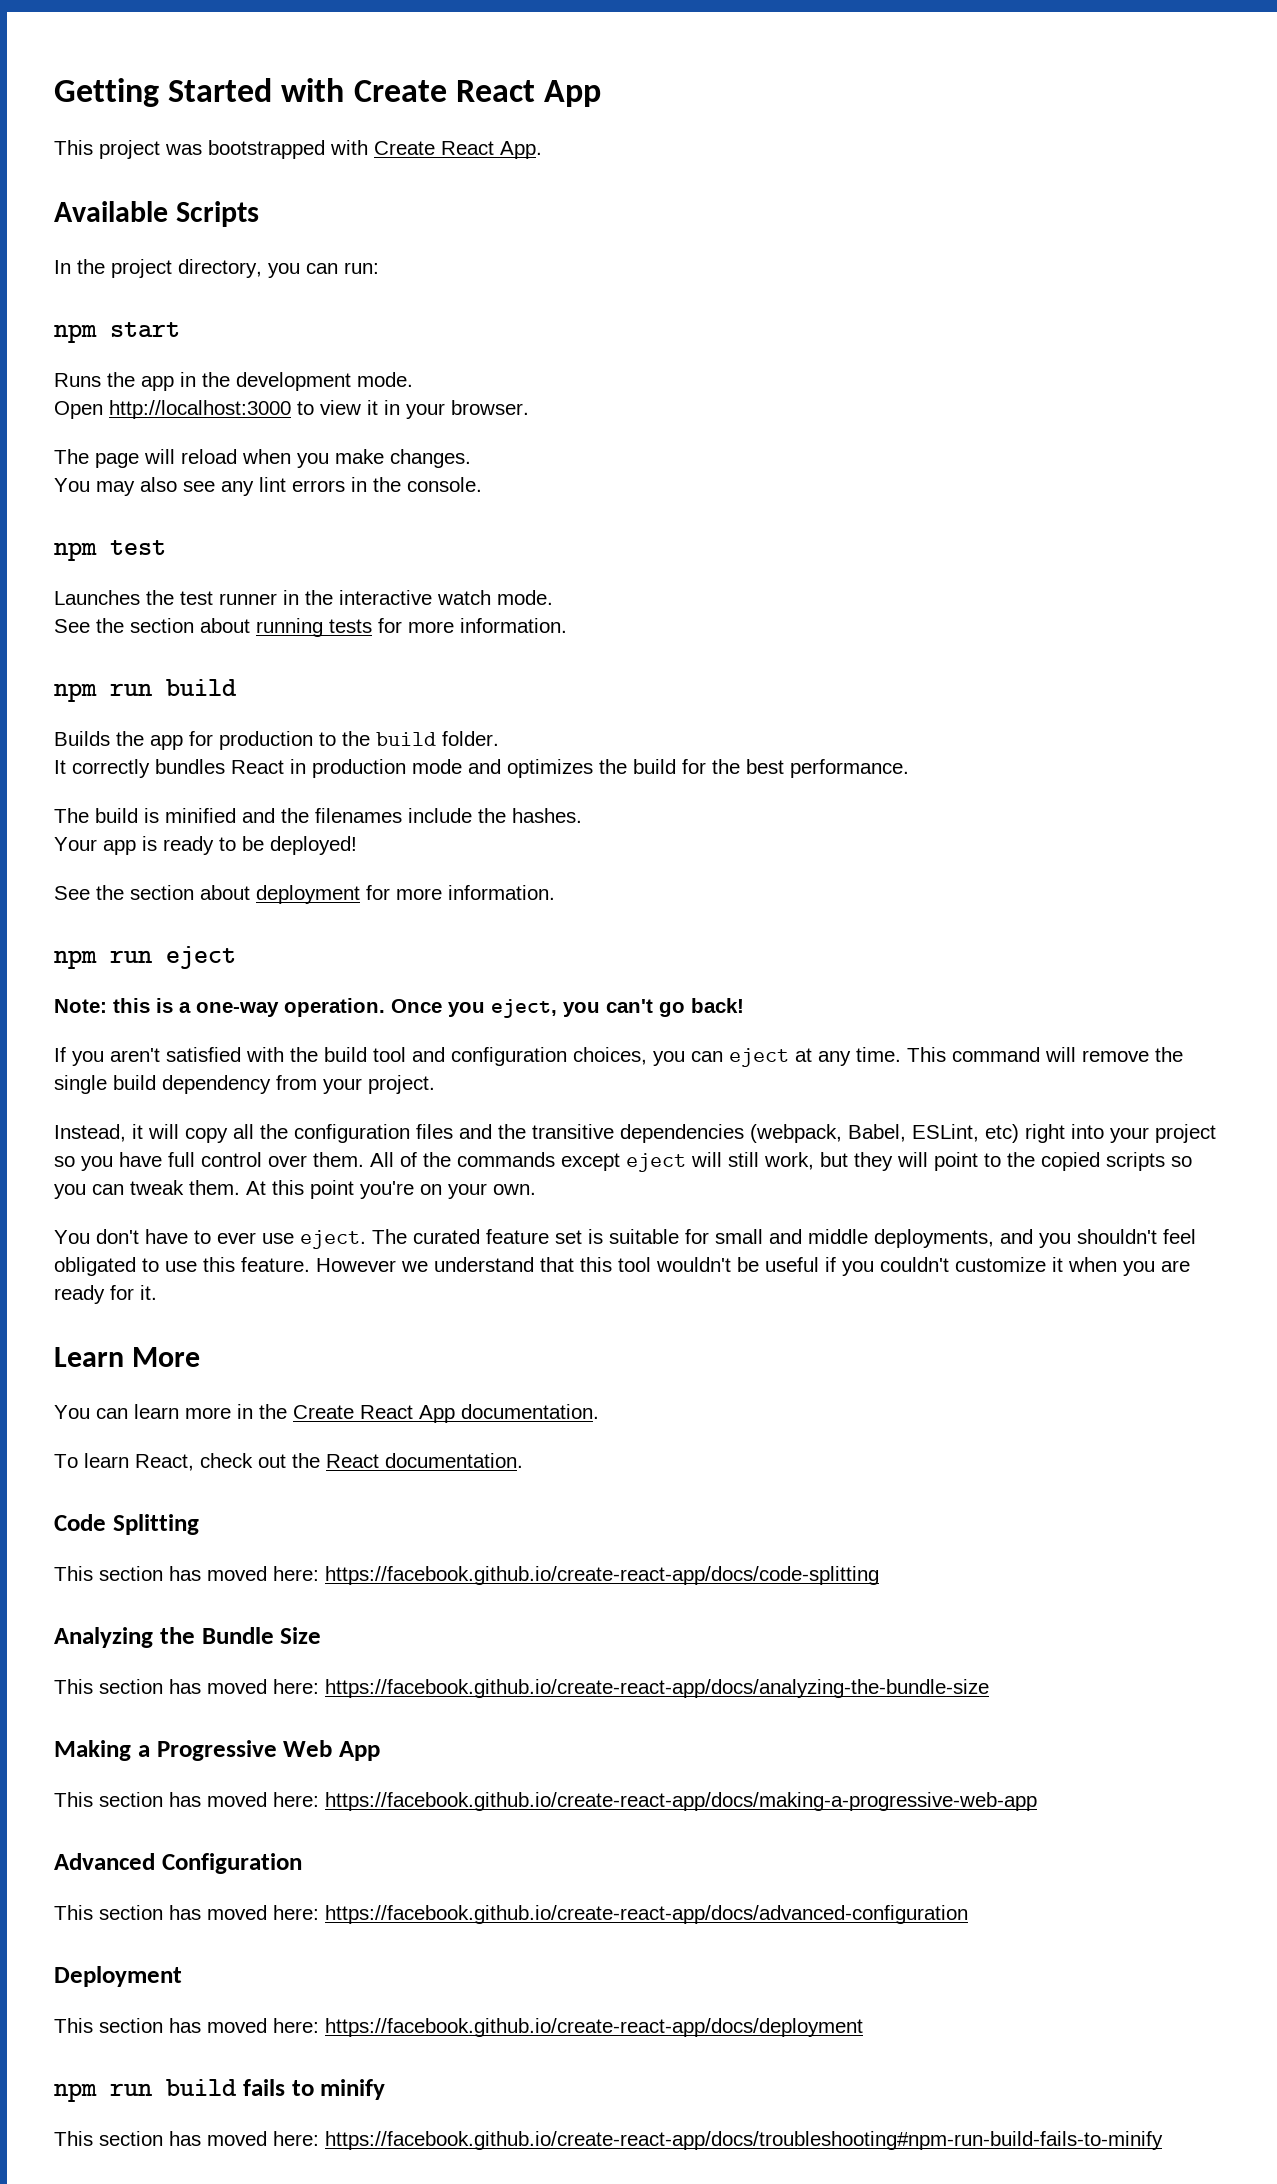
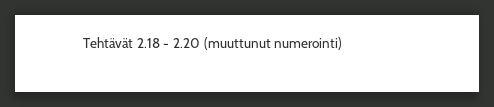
- Getting Started with Create React App
- This project was bootstrapped with Create React App.
- Available Scripts
- In the project directory, you can run:
- npm start
- Runs the app in the development mode.
- Open http://localhost:3000 to view it in your browser.
- The page will reload when you make changes.
- You may also see any lint errors in the console.
- npm test
- Launches the test runner in the interactive watch mode.
- See the section about running tests for more information.
- npm run build
- Builds the app for production to the build folder.
- It correctly bundles React in production mode and optimizes the build for the best performance.
- The build is minified and the filenames include the hashes.
- Your app is ready to be deployed!
- See the section about deployment for more information.
- npm run eject
- Note: this is a one-way operation. Once you eject, you can't go back!
- If you aren't satisfied with the build tool and configuration choices, you can eject at any time. This command will remove the single build dependency from your project.
- Instead, it will copy all the configuration files and the transitive dependencies (webpack, Babel, ESLint, etc) right into your project so you have full control over them. All of the commands except eject will still work, but they will point to the copied scripts so you can tweak them. At this point you're on your own.
- You don't have to ever use eject. The curated feature set is suitable for small and middle deployments, and you shouldn't feel obligated to use this feature. However we understand that this tool wouldn't be useful if you couldn't customize it when you are ready for it.
- Learn More
- You can learn more in the Create React App documentation.
- To learn React, check out the React documentation.
- Code Splitting
- This section has moved here: https://facebook.github.io/create-react-app/docs/code-splitting
- Analyzing the Bundle Size
- This section has moved here: https://facebook.github.io/create-react-app/docs/analyzing-the-bundle-size
- Making a Progressive Web App
- This section has moved here: https://facebook.github.io/create-react-app/docs/making-a-progressive-web-app
- Advanced Configuration
- This section has moved here: https://facebook.github.io/create-react-app/docs/advanced-configuration
- Deployment
- This section has moved here: https://facebook.github.io/create-react-app/docs/deployment
- npm run build fails to minify
- This section has moved here: https://facebook.github.io/create-react-app/docs/troubleshooting#npm-run-build-fails-to-minify
+ Tehtävät 2.18 - 2.20 (muuttunut numerointi)

